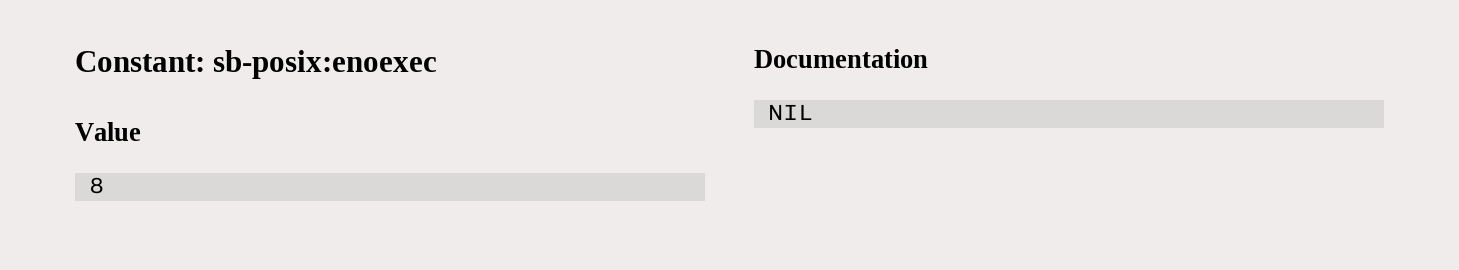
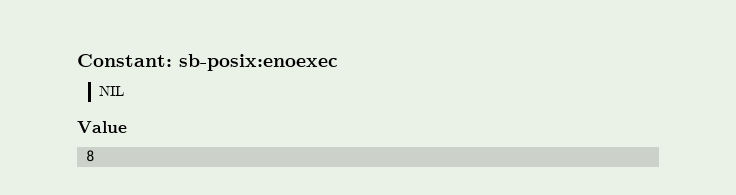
+ NIL
- Documentation
- NIL

